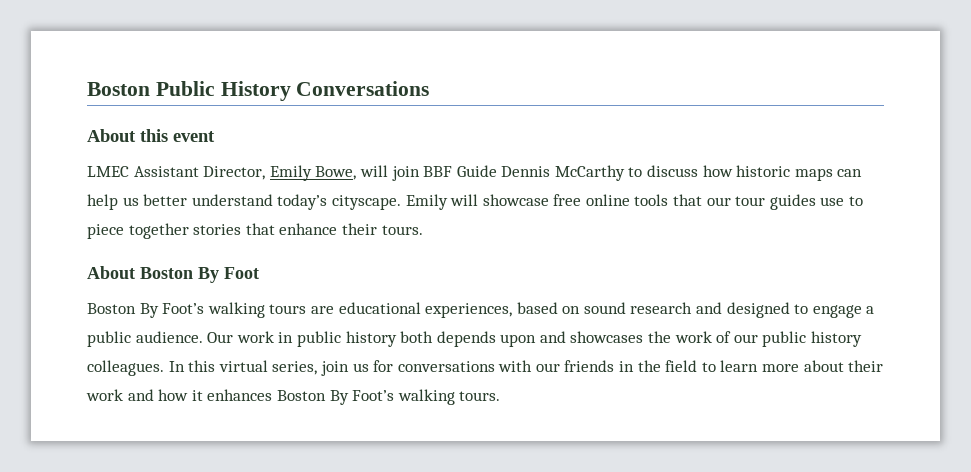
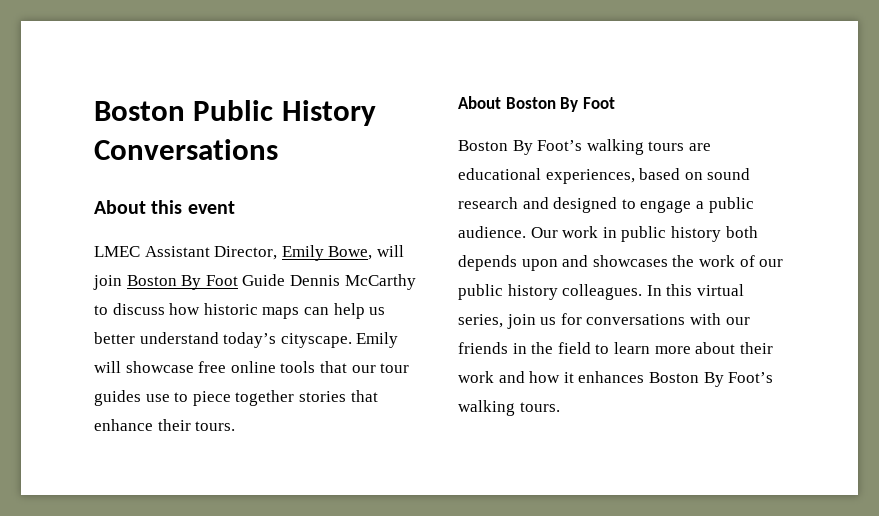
- LMEC Assistant Director, Emily Bowe, will join BBF Guide Dennis McCarthy to discuss how historic maps can help us better understand today’s cityscape.
+ LMEC Assistant Director, Emily Bowe, will join Boston By Foot Guide Dennis McCarthy to discuss how historic maps can help us better understand today’s cityscape.

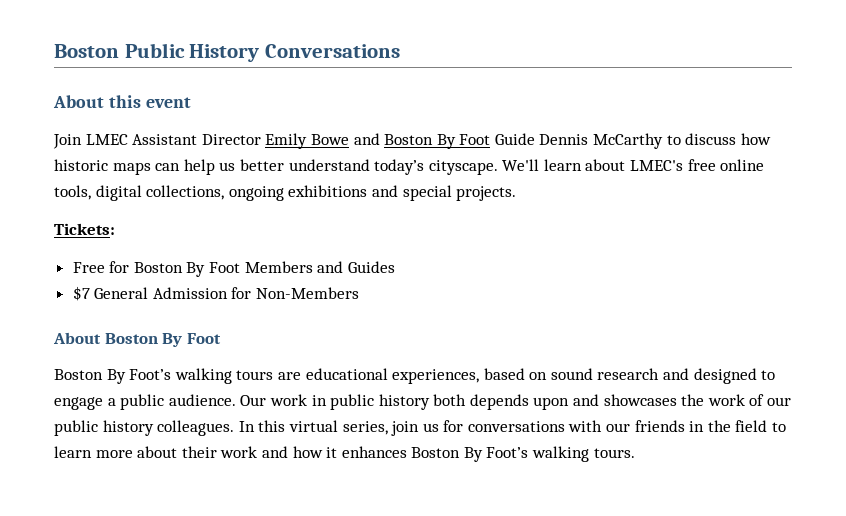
- LMEC Assistant Director, Emily Bowe, will join Boston By Foot Guide Dennis McCarthy to discuss how historic maps can help us better understand today’s cityscape.
+ Join LMEC Assistant Director Emily Bowe and Boston By Foot Guide Dennis McCarthy to discuss how historic maps can help us better understand today’s cityscape.
- Emily will showcase free online tools that our tour guides use to piece together stories that enhance their tours.
+ We'll learn about LMEC's free online tools, digital collections, ongoing exhibitions and special projects.
+ Tickets:
+ Free for Boston By Foot Members and Guides
+ $7 General Admission for Non-Members

